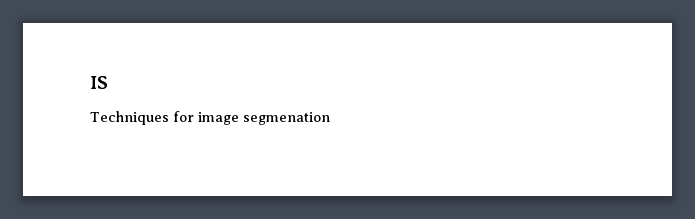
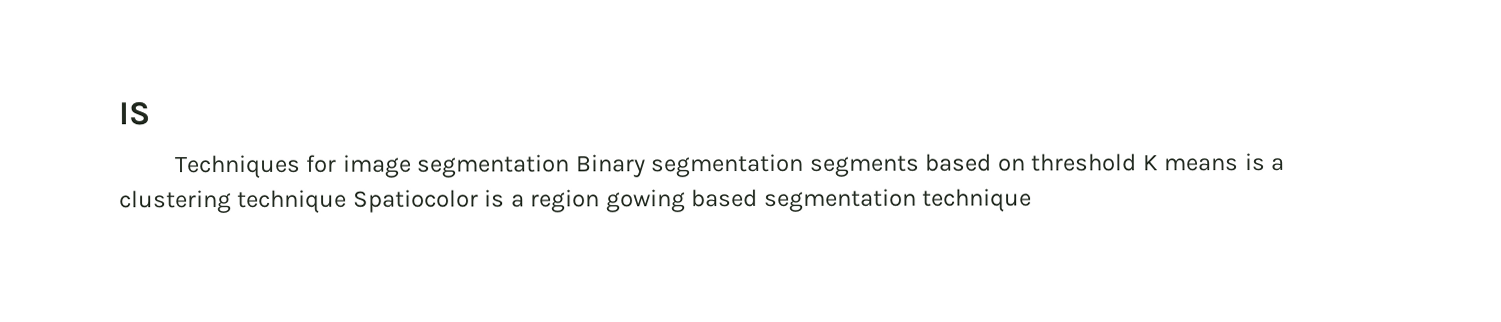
- Techniques for image segmenation
+ Techniques for image segmentation Binary segmentation segments based on threshold K means is a clustering technique Spatiocolor is a region gowing based segmentation technique

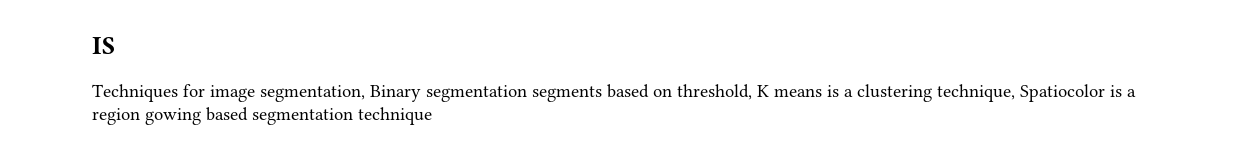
- Techniques for image segmentation Binary segmentation segments based on threshold K means is a clustering technique Spatiocolor is a region gowing based segmentation technique
+ Techniques for image segmentation, Binary segmentation segments based on threshold, K means is a clustering technique, Spatiocolor is a region gowing based segmentation technique

